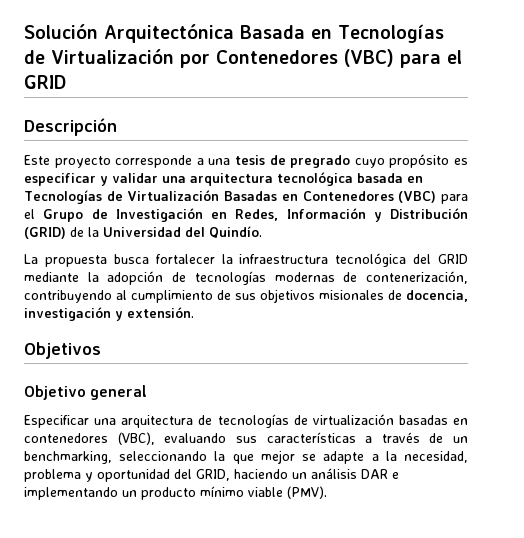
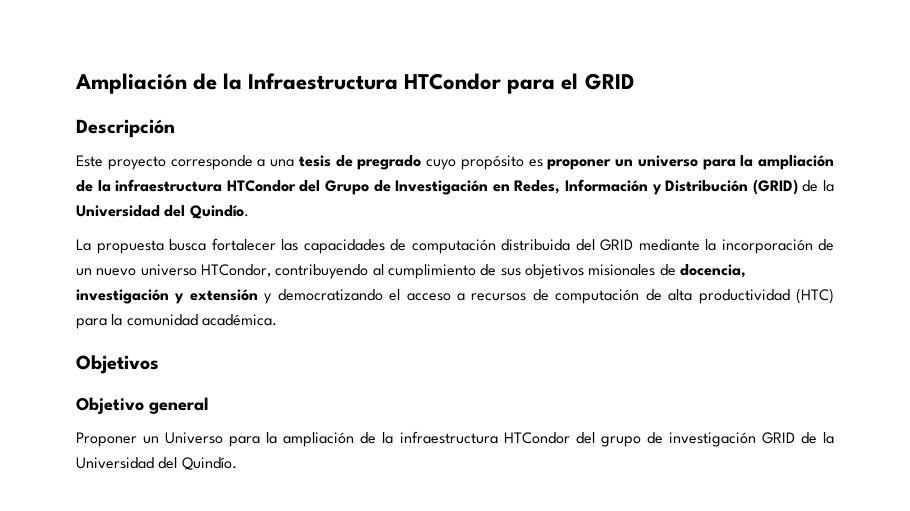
- Solución Arquitectónica Basada en Tecnologías de Virtualización por Contenedores (VBC) para el GRID
+ Ampliación de la Infraestructura HTCondor para el GRID
- Este proyecto corresponde a una tesis de pregrado cuyo propósito es especificar y validar una arquitectura tecnológica basada en Tecnologías de Virtualización Basadas en Contenedores (VBC) para el Grupo de Investigación en Redes, Información y Distribución (GRID) de la Universidad del Quindío.
+ Este proyecto corresponde a una tesis de pregrado cuyo propósito es proponer un universo para la ampliación de la infraestructura HTCondor del Grupo de Investigación en Redes, Información y Distribución (GRID) de la Universidad del Quindío.
- La propuesta busca fortalecer la infraestructura tecnológica del GRID mediante la adopción de tecnologías modernas de contenerización, contribuyendo al cumplimiento de sus objetivos misionales de docencia, investigación y extensión.
+ La propuesta busca fortalecer las capacidades de computación distribuida del GRID mediante la incorporación de un nuevo universo HTCondor, contribuyendo al cumplimiento de sus objetivos misionales de docencia, investigación y extensión y democratizando el acceso a recursos de computación de alta productividad (HTC) para la comunidad académica.
  Objetivos
  Objetivo general
- Especificar una arquitectura de tecnologías de virtualización basadas en contenedores (VBC), evaluando sus características a través de un benchmarking, seleccionando la que mejor se adapte a la necesidad, problema y oportunidad del GRID, haciendo un análisis DAR e implementando un producto mínimo viable (PMV).
+ Proponer un Universo para la ampliación de la infraestructura HTCondor del grupo de investigación GRID de la Universidad del Quindío.

